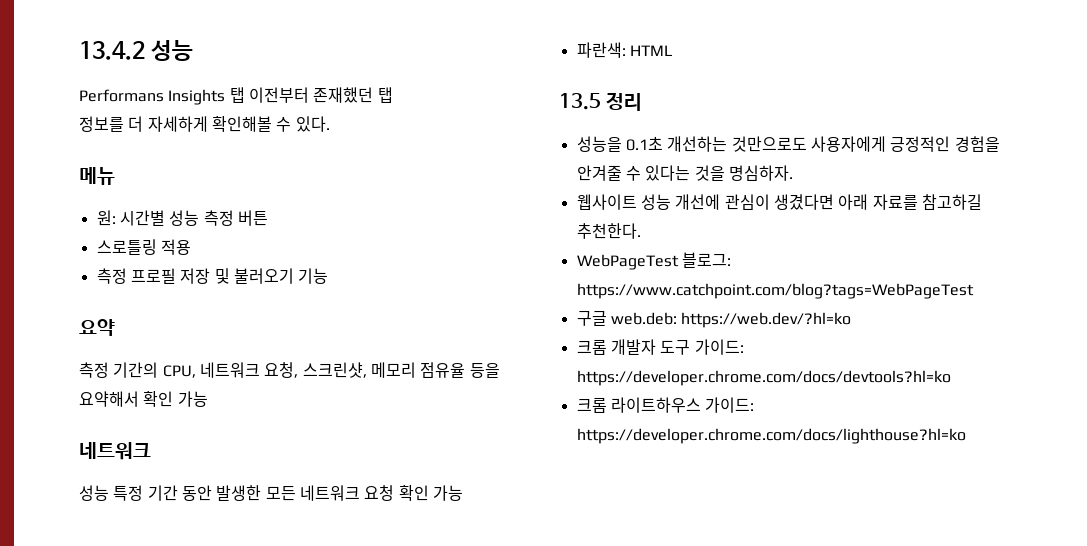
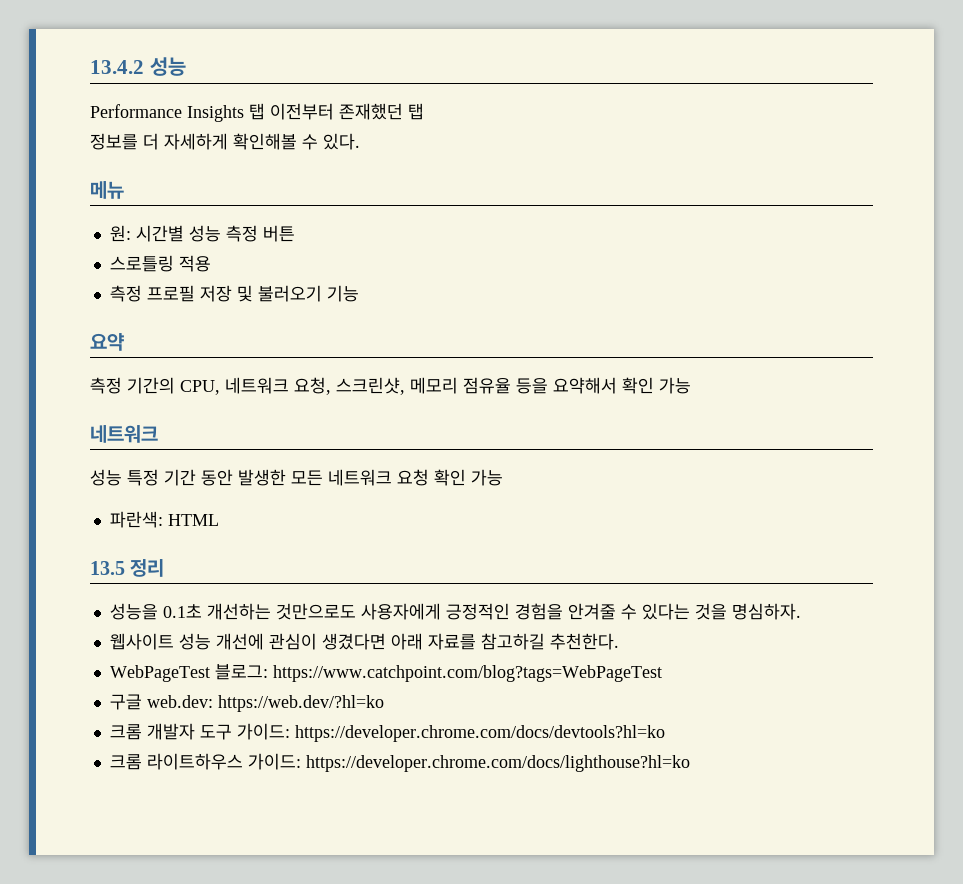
- Performans Insights 탭 이전부터 존재했던 탭
+ Performance Insights 탭 이전부터 존재했던 탭
- 구글 web.deb: https://web.dev/?hl=ko
+ 구글 web.dev: https://web.dev/?hl=ko

